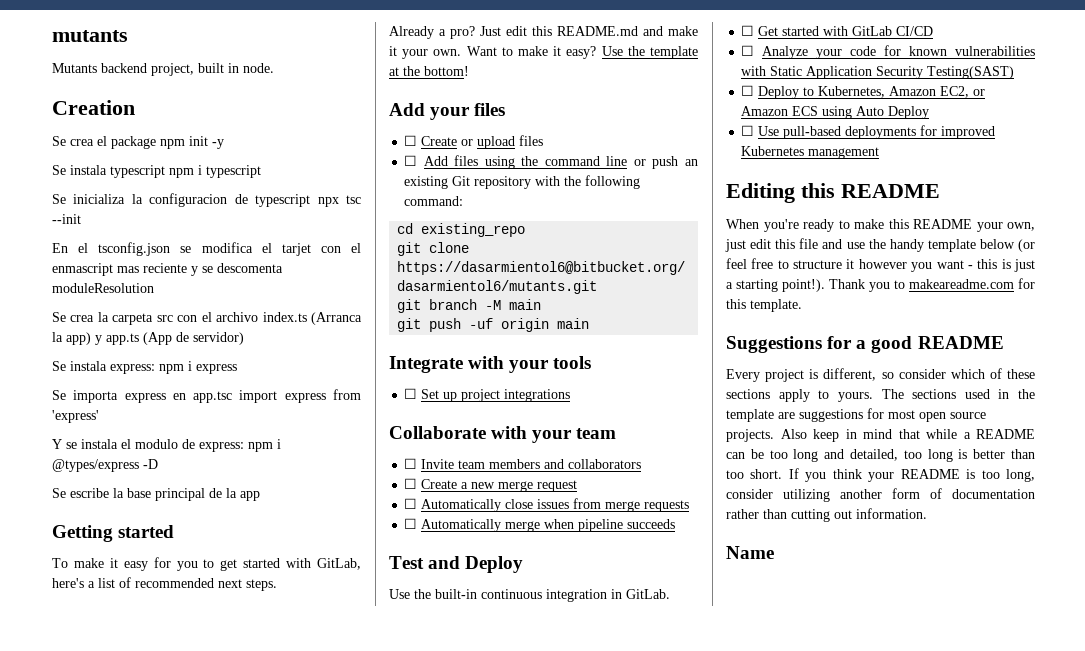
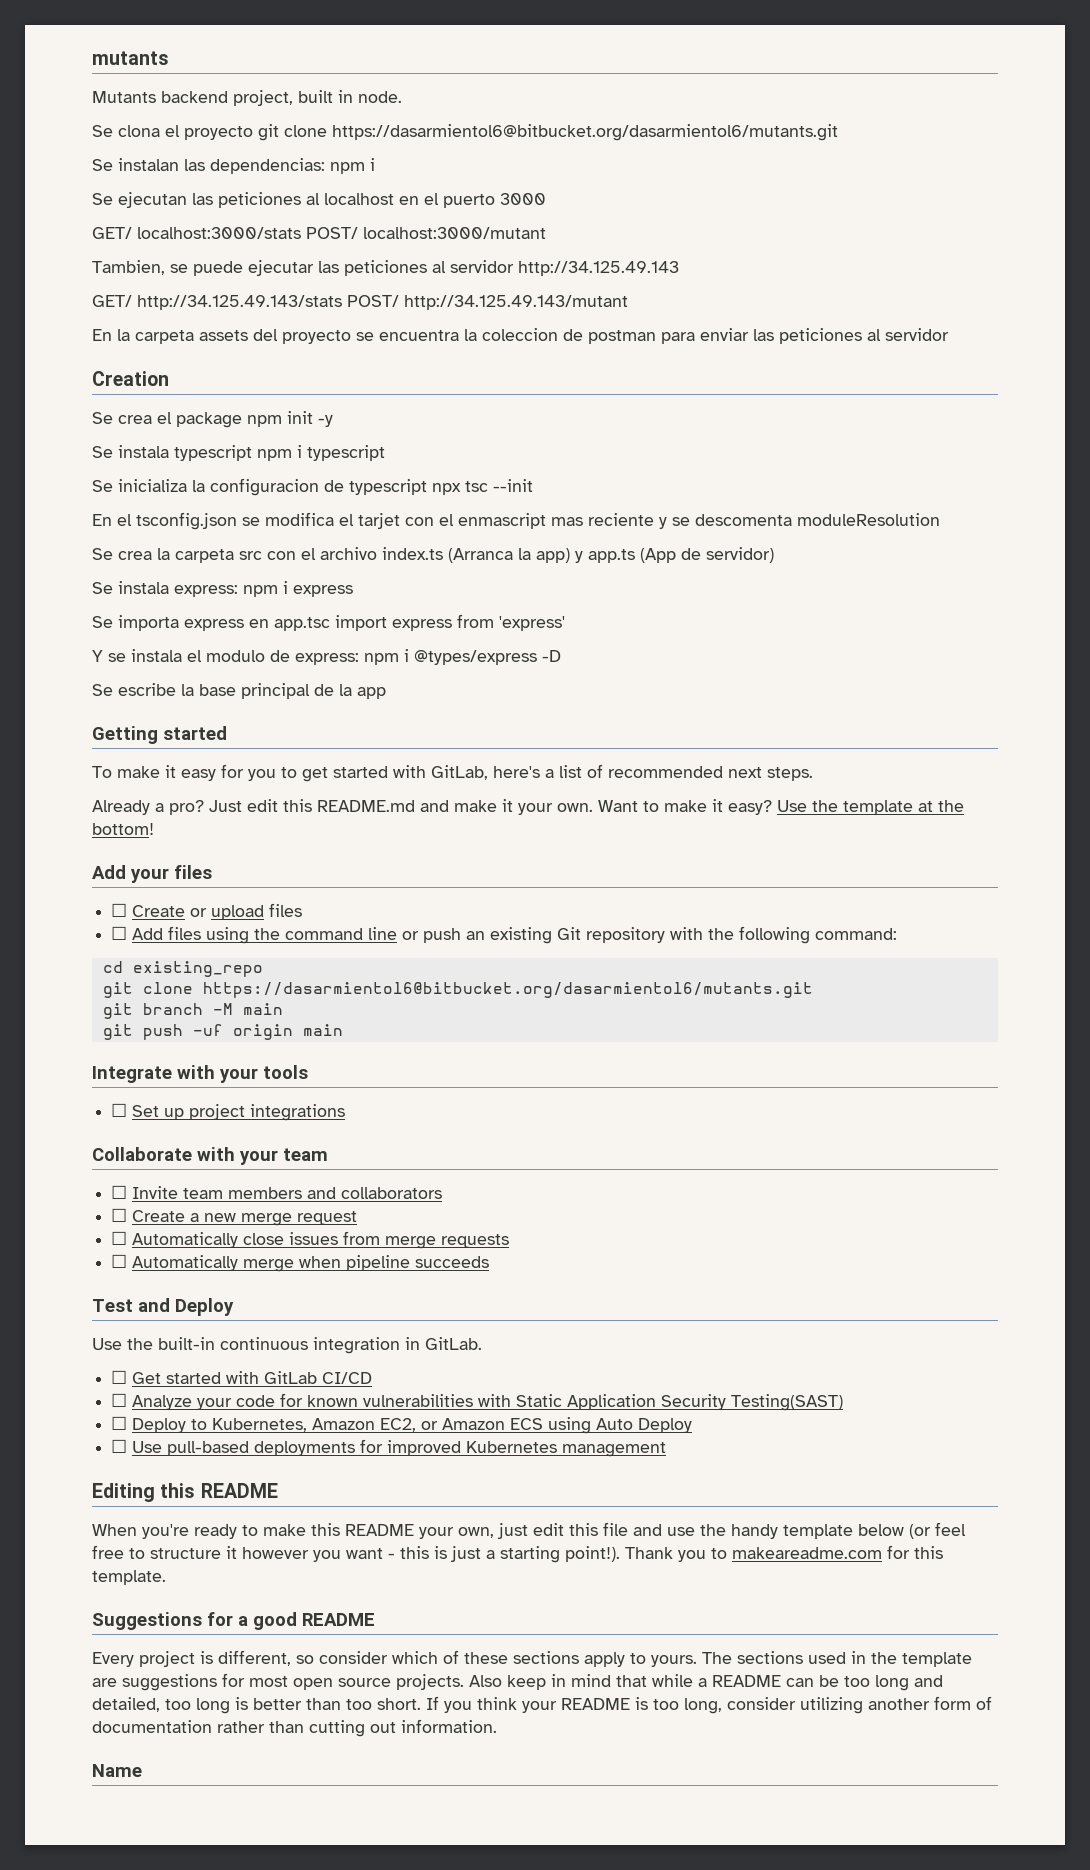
+ Se clona el proyecto git clone https://dasarmientol6@bitbucket.org/dasarmientol6/mutants.git
+ Se instalan las dependencias: npm i
+ Se ejecutan las peticiones al localhost en el puerto 3000
+ GET/ localhost:3000/stats POST/ localhost:3000/mutant
+ Tambien, se puede ejecutar las peticiones al servidor http://34.125.49.143
+ GET/ http://34.125.49.143/stats POST/ http://34.125.49.143/mutant
+ En la carpeta assets del proyecto se encuentra la coleccion de postman para enviar las peticiones al servidor

